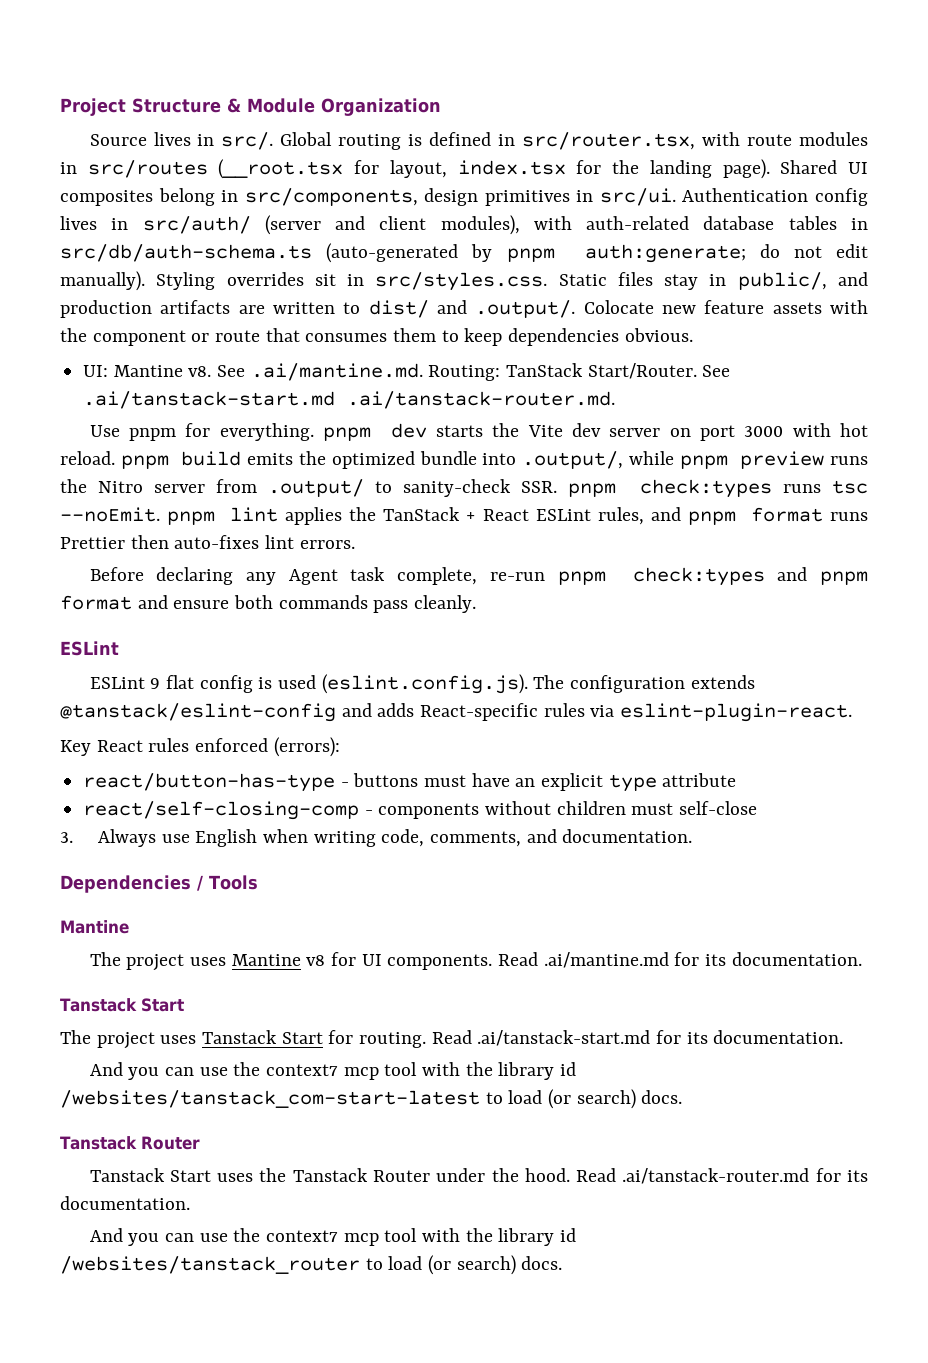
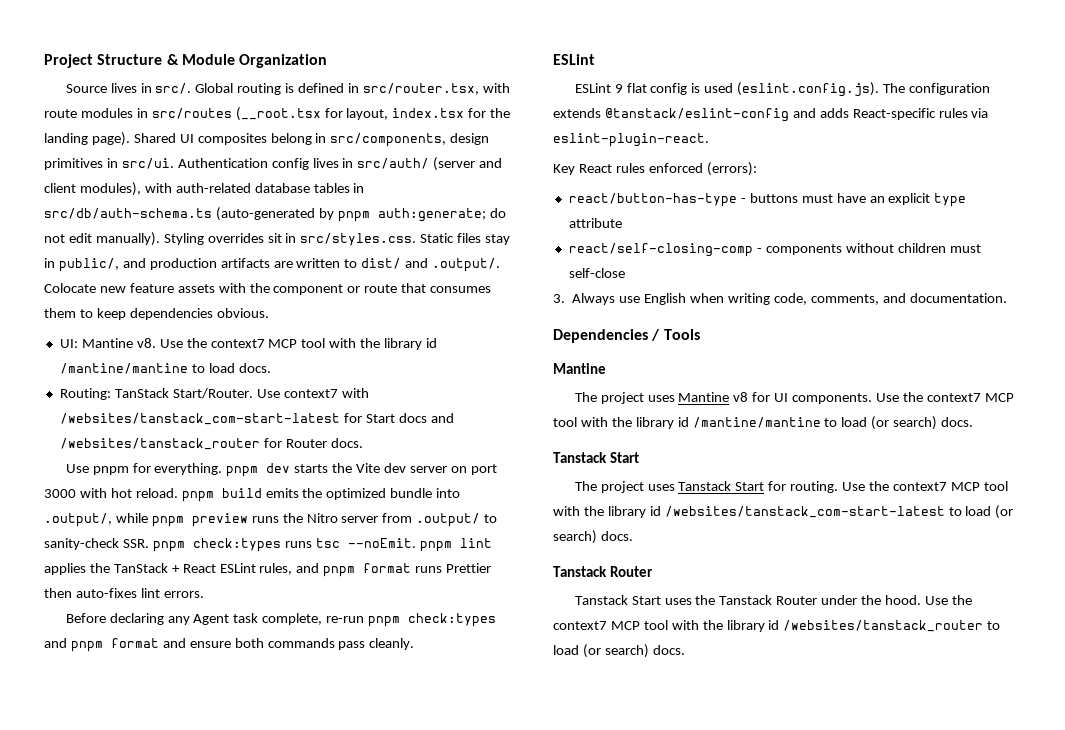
- See .ai/mantine.md. Routing: TanStack Start/Router. See .ai/tanstack-start.md .ai/tanstack-router.md.
+ Use the context7 MCP tool with the library id /mantine/mantine to load docs.
+ Routing: TanStack Start/Router. Use context7 with /websites/tanstack_com-start-latest for Start docs and /websites/tanstack_router for Router docs.
- Read .ai/mantine.md for its documentation.
+ Use the context7 MCP tool with the library id /mantine/mantine to load (or search) docs.
- Read .ai/tanstack-start.md for its documentation.
- And you can use the context7 mcp tool with the library id /websites/tanstack_com-start-latest to load (or search) docs.
+ Use the context7 MCP tool with the library id /websites/tanstack_com-start-latest to load (or search) docs.
- Read .ai/tanstack-router.md for its documentation.
- And you can use the context7 mcp tool with the library id /websites/tanstack_router to load (or search) docs.
+ Use the context7 MCP tool with the library id /websites/tanstack_router to load (or search) docs.

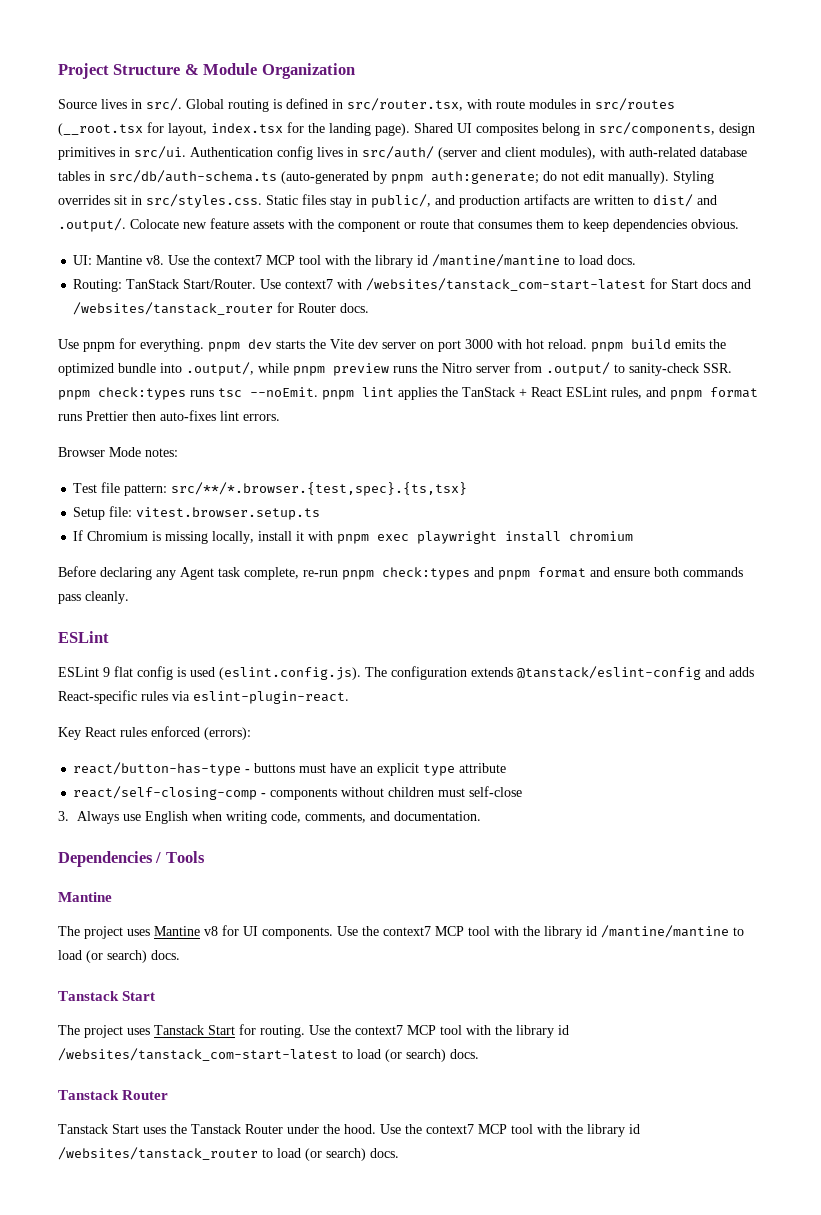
+ Browser Mode notes:
+ Test file pattern: src/**/*.browser.{test,spec}.{ts,tsx}
+ Setup file: vitest.browser.setup.ts
+ If Chromium is missing locally, install it with pnpm exec playwright install chromium

